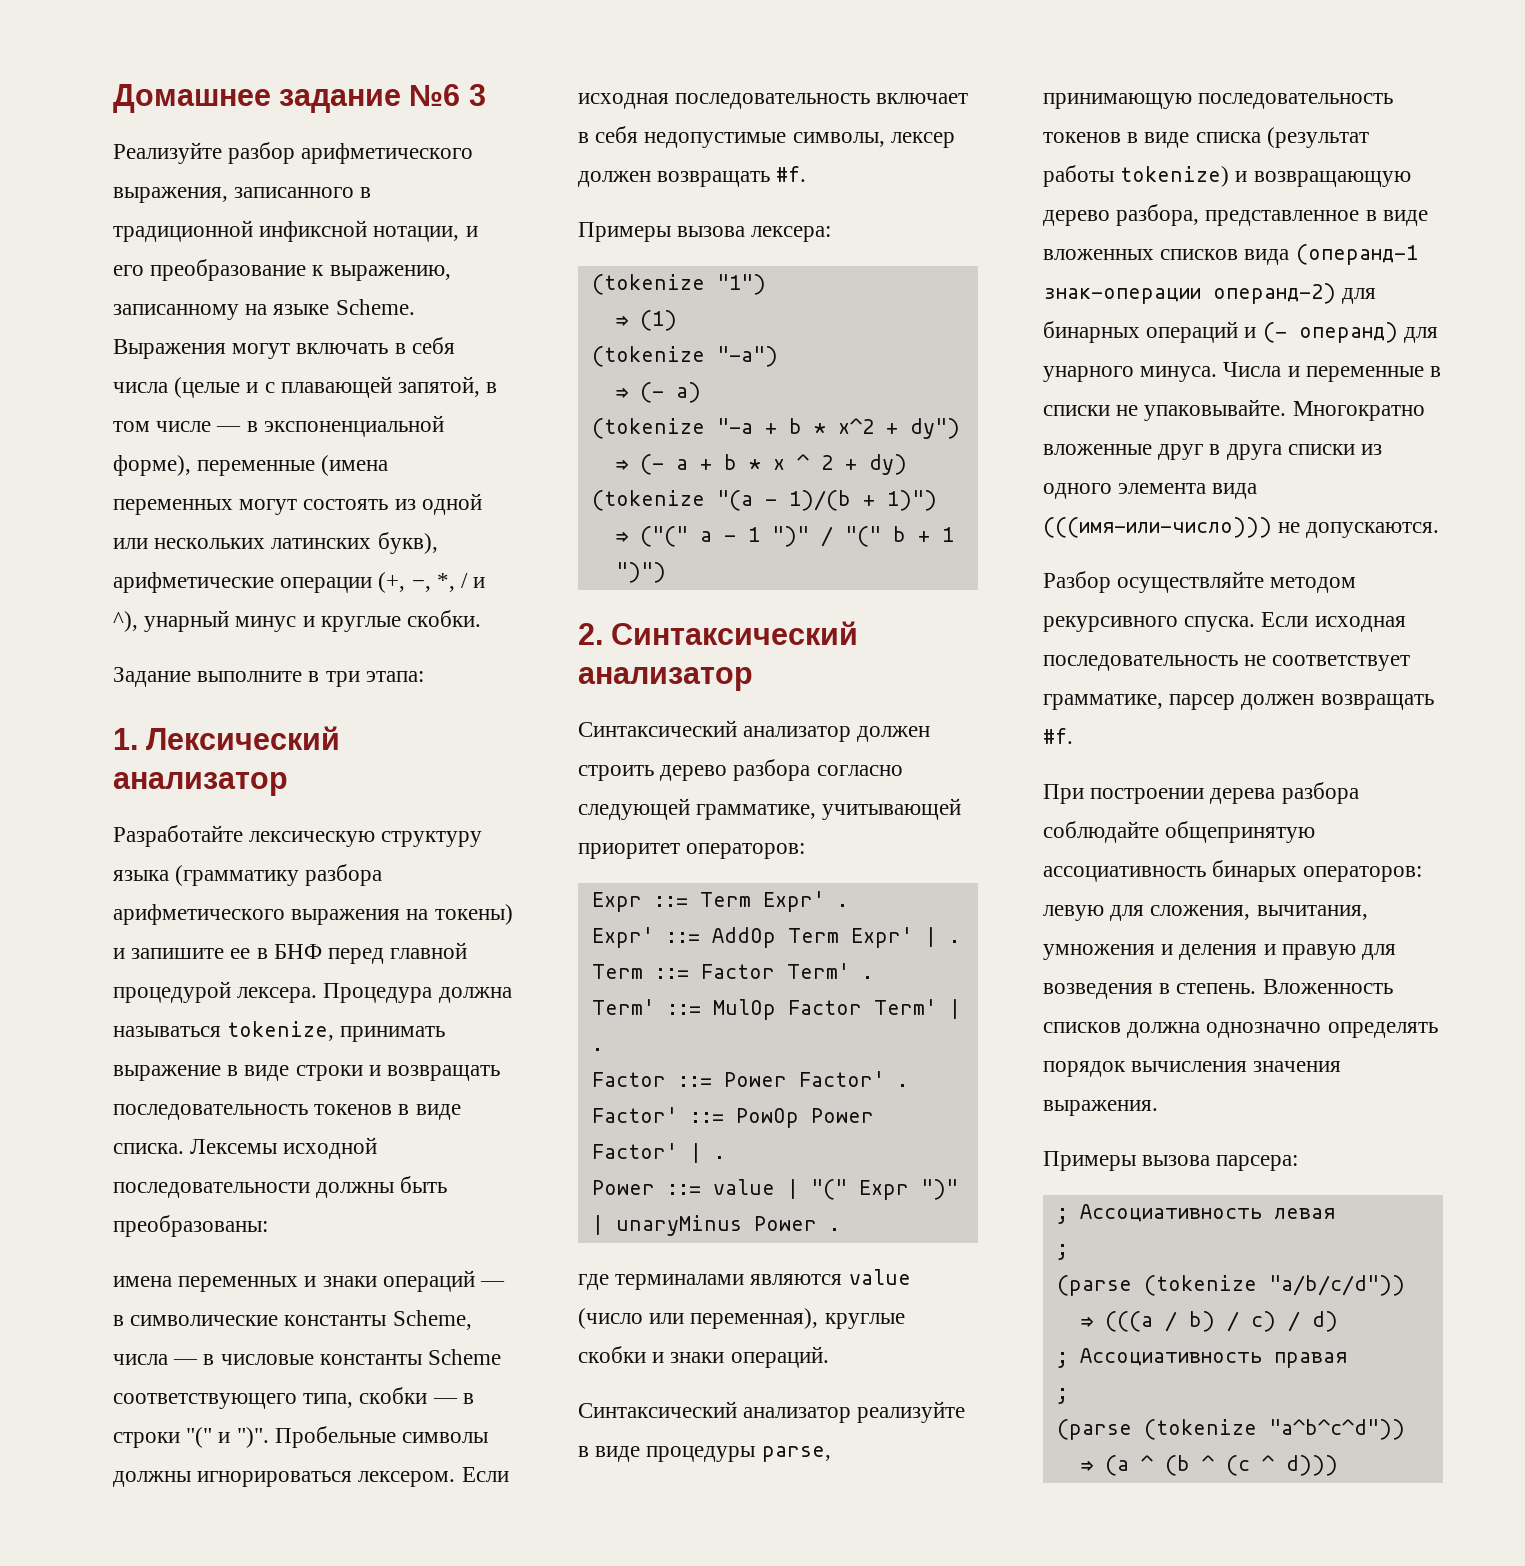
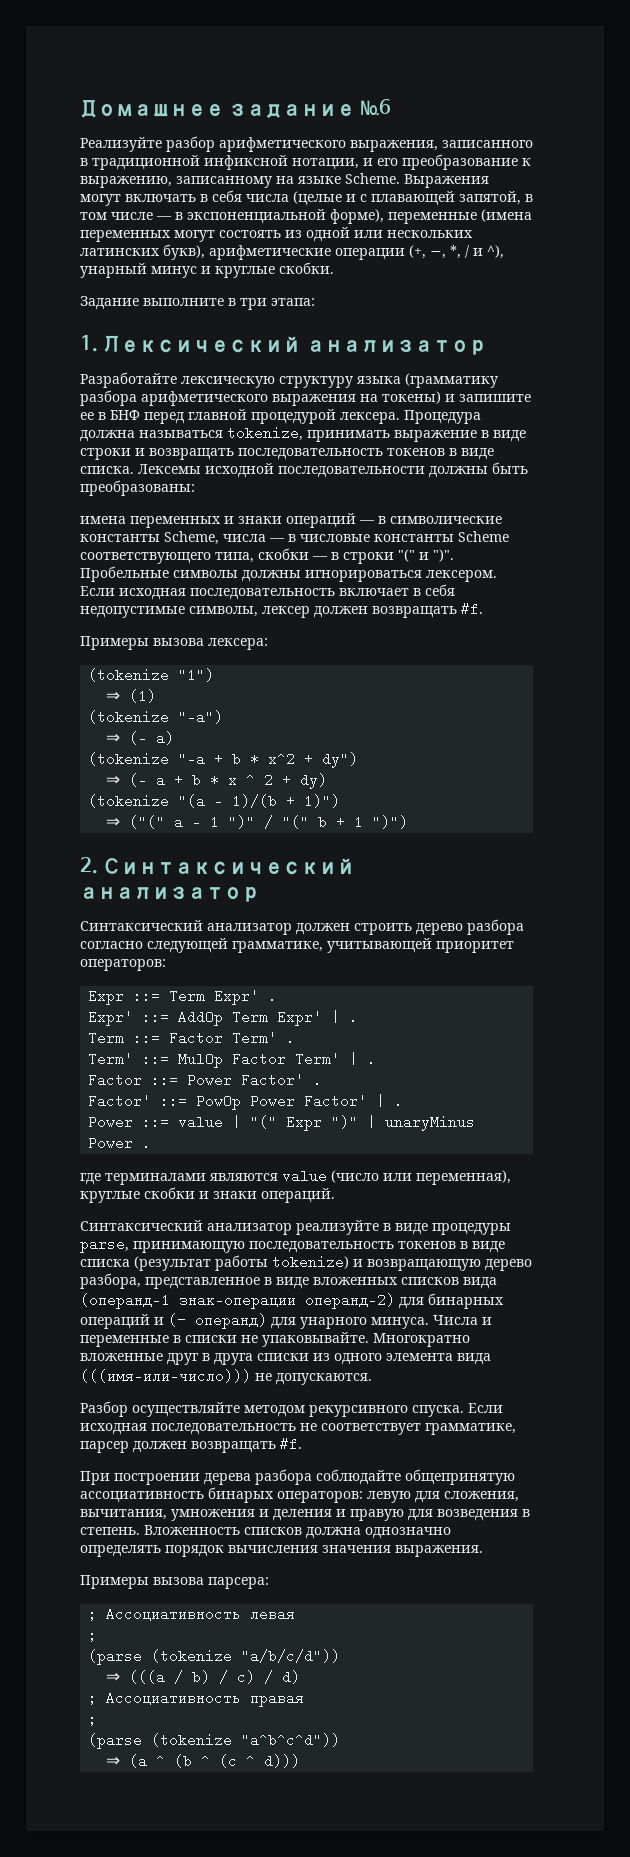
- Домашнее задание №6 3
+ Домашнее задание №6

